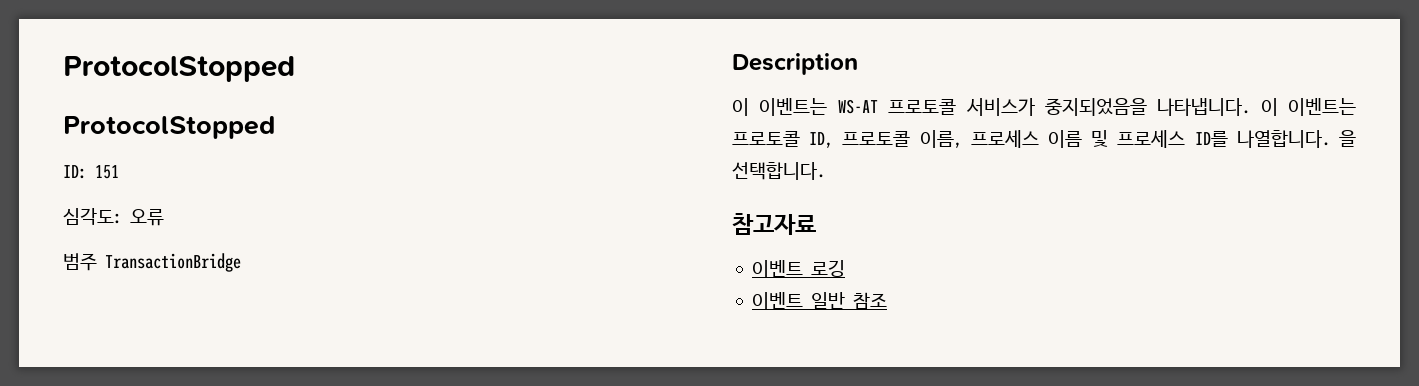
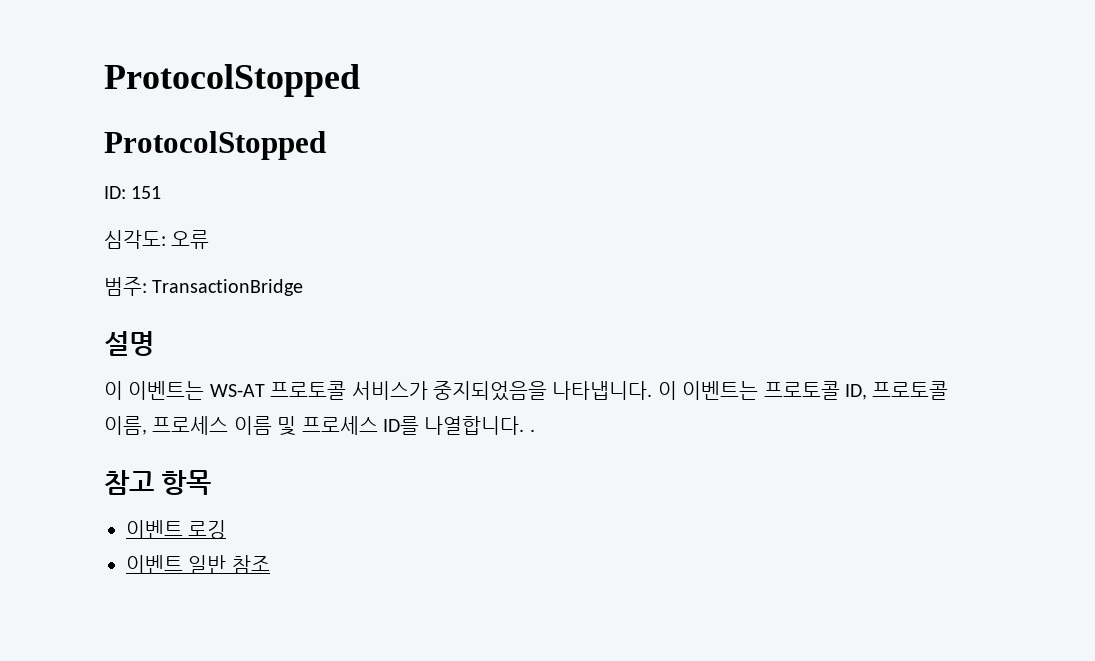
- 범주 TransactionBridge
+ 범주: TransactionBridge
- Description
+ 설명
- 이 이벤트는 프로토콜 ID, 프로토콜 이름, 프로세스 이름 및 프로세스 ID를 나열합니다. 을 선택합니다.
- 참고자료
+ 이 이벤트는 프로토콜 ID, 프로토콜 이름, 프로세스 이름 및 프로세스 ID를 나열합니다. .
+ 참고 항목

